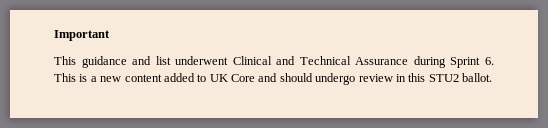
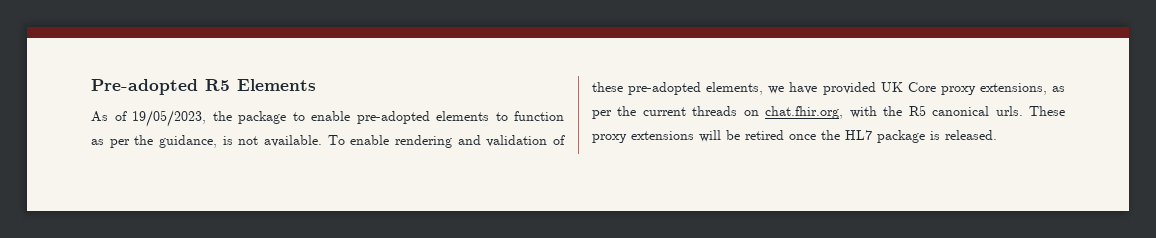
- Important
- This guidance and list underwent Clinical and Technical Assurance during Sprint 6. This is a new content added to UK Core and should undergo review in this STU2 ballot.
+ Pre-adopted R5 Elements
+ As of 19/05/2023, the package to enable pre-adopted elements to function as per the guidance, is not available. To enable rendering and validation of these pre-adopted elements, we have provided UK Core proxy extensions, as per the current threads on chat.fhir.org, with the R5 canonical urls. These proxy extensions will be retired once the HL7 package is released.

